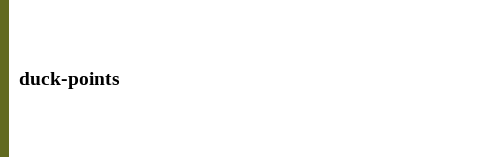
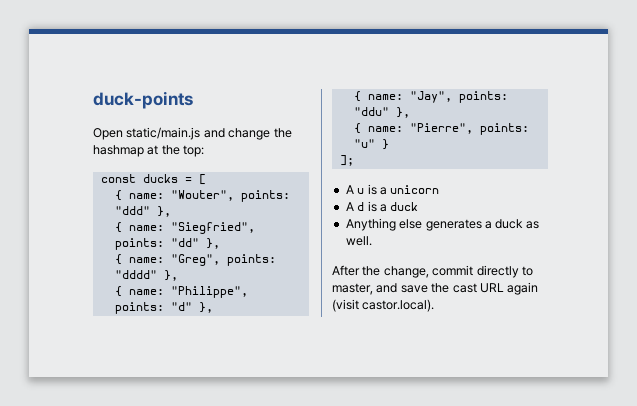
+ Open static/main.js and change the hashmap at the top:
+ const ducks = [
+ { name: "Wouter", points: "ddd" },
+ { name: "Siegfried", points: "dd" },
+ { name: "Greg", points: "dddd" },
+ { name: "Philippe", points: "d" },
+ { name: "Jay", points: "ddu" },
+ { name: "Pierre", points: "u" }
+ ];
+ A u is a unicorn
+ A d is a duck
+ Anything else generates a duck as well.
+ After the change, commit directly to master, and save the cast URL again (visit castor.local).

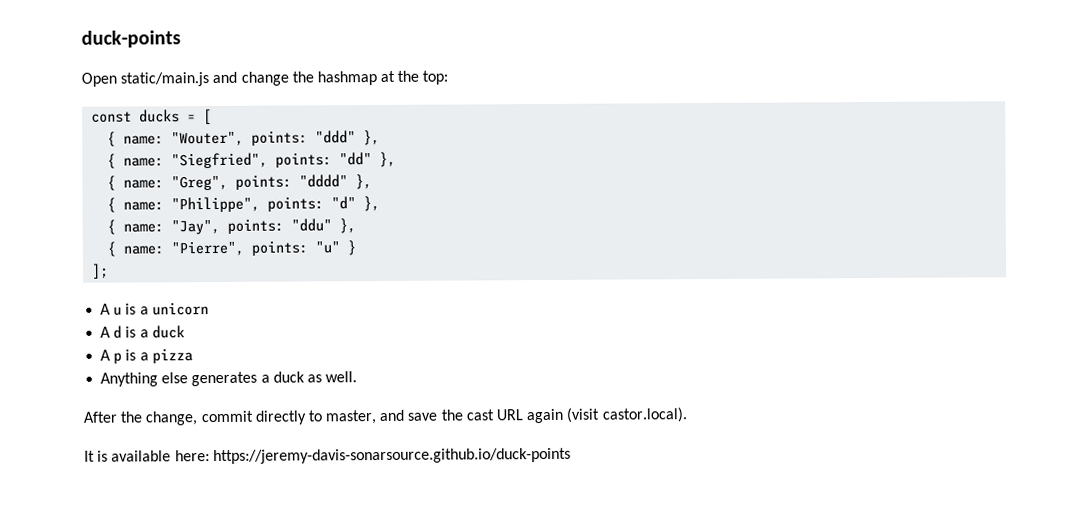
+ A p is a pizza
+ It is available here: https://jeremy-davis-sonarsource.github.io/duck-points

